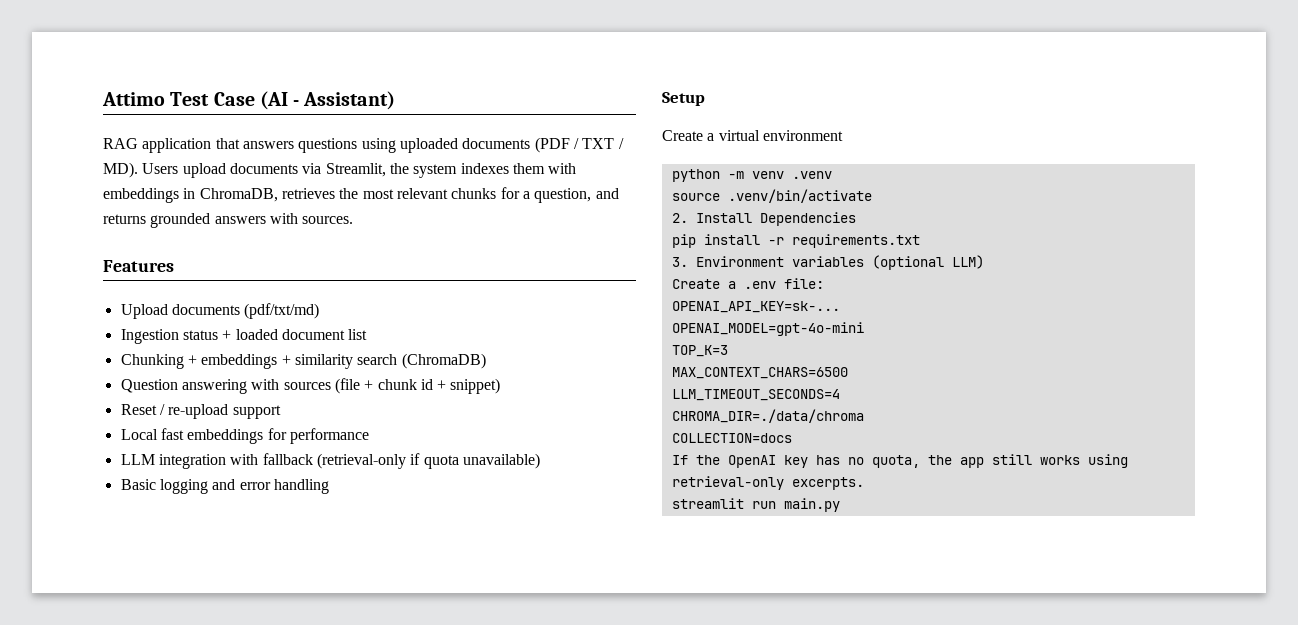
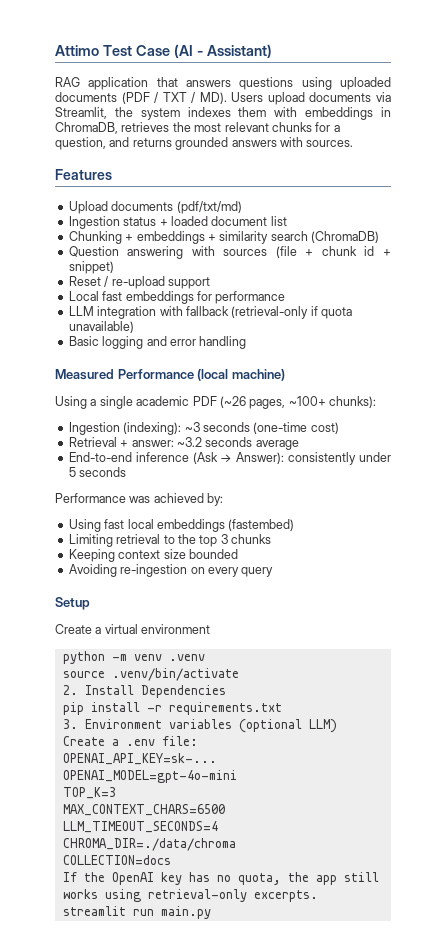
+ Measured Performance (local machine)
+ Using a single academic PDF (~26 pages, ~100+ chunks):
+ Ingestion (indexing): ~3 seconds (one-time cost)
+ Retrieval + answer: ~3.2 seconds average
+ End-to-end inference (Ask → Answer): consistently under 5 seconds
+ Performance was achieved by:
+ Using fast local embeddings (fastembed)
+ Limiting retrieval to the top 3 chunks
+ Keeping context size bounded
+ Avoiding re-ingestion on every query

